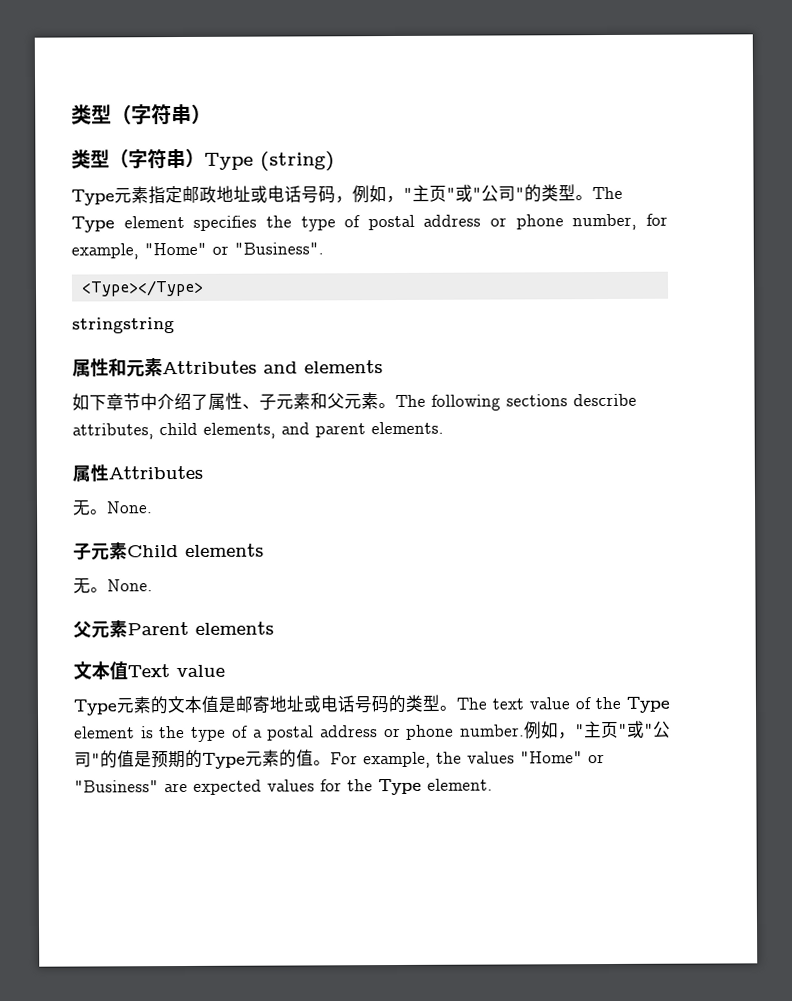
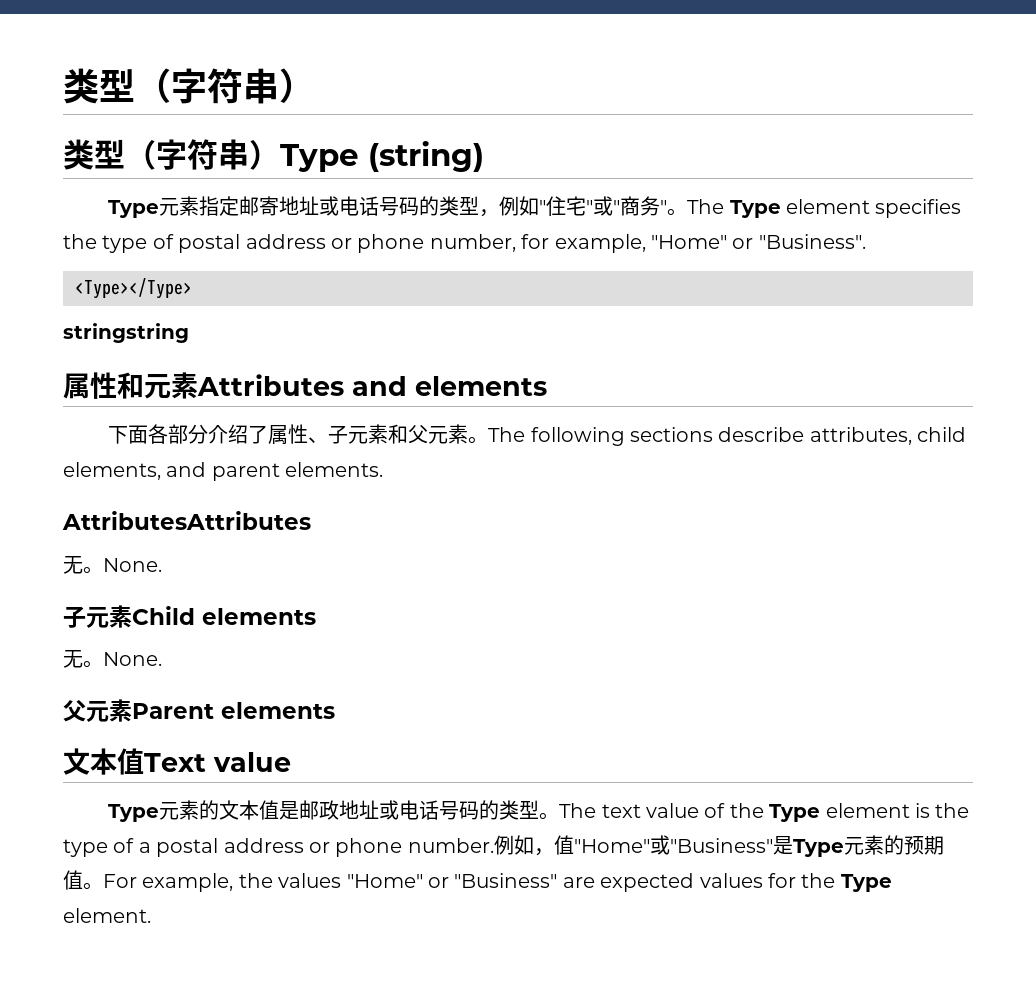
- Type元素指定邮政地址或电话号码，例如，"主页"或"公司"的类型。
+ Type元素指定邮寄地址或电话号码的类型，例如"住宅"或"商务"。
- 如下章节中介绍了属性、子元素和父元素。
+ 下面各部分介绍了属性、子元素和父元素。
- 属性Attributes
+ AttributesAttributes
- Type元素的文本值是邮寄地址或电话号码的类型。
+ Type元素的文本值是邮政地址或电话号码的类型。
- 例如，"主页"或"公司"的值是预期的Type元素的值。
+ 例如，值"Home"或"Business"是Type元素的预期值。

